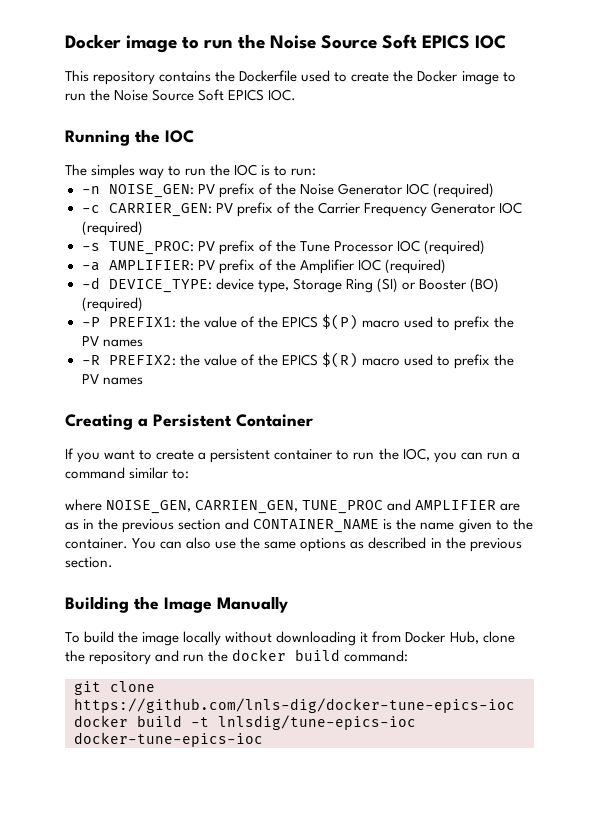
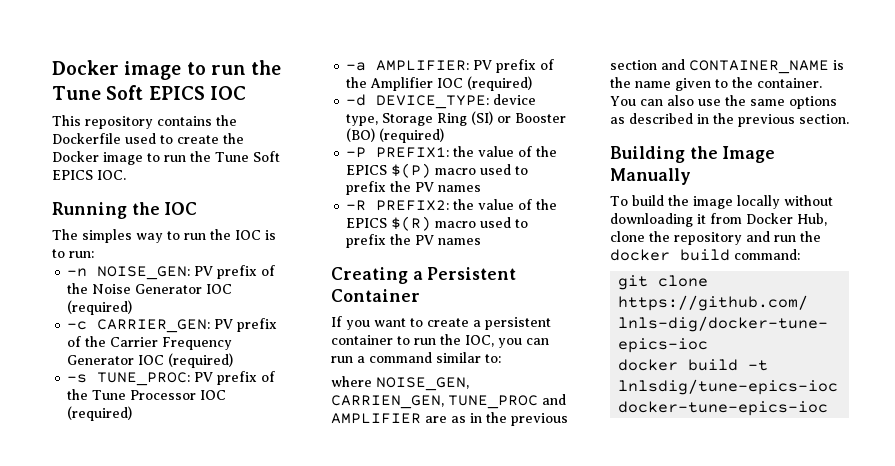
- Docker image to run the Noise Source Soft EPICS IOC
+ Docker image to run the Tune Soft EPICS IOC
- This repository contains the Dockerfile used to create the Docker image to run the Noise Source Soft EPICS IOC.
+ This repository contains the Dockerfile used to create the Docker image to run the Tune Soft EPICS IOC.

